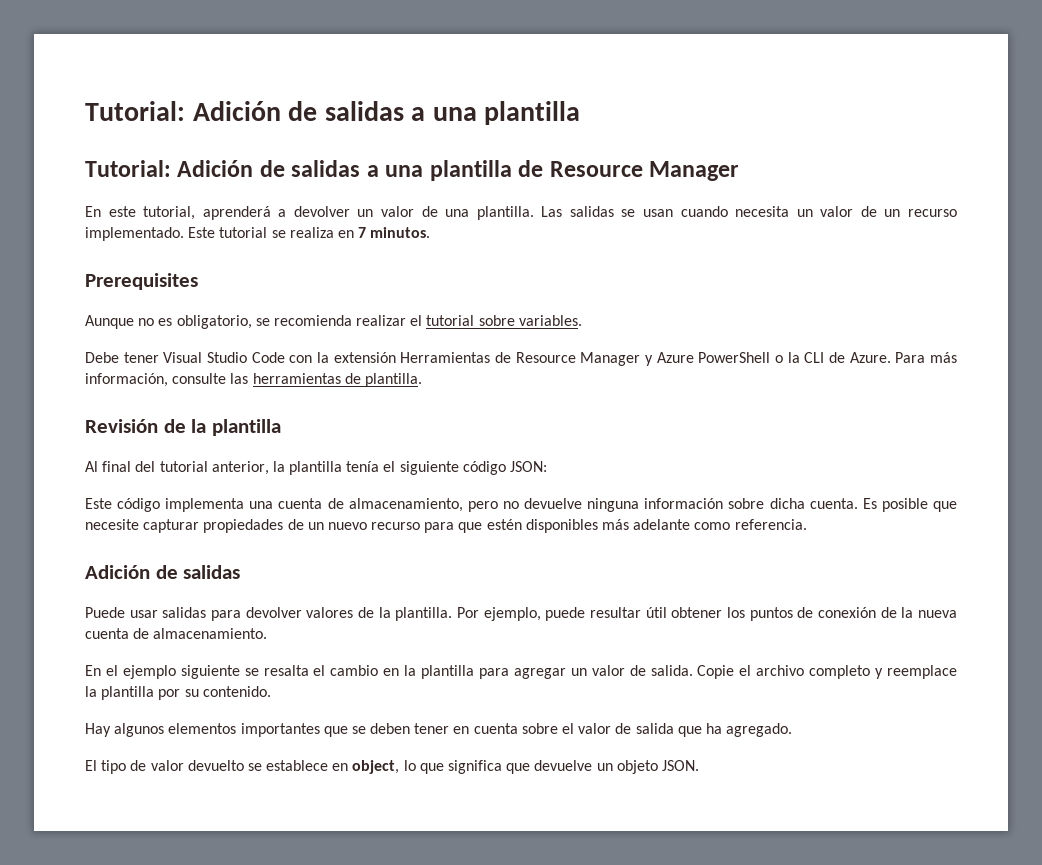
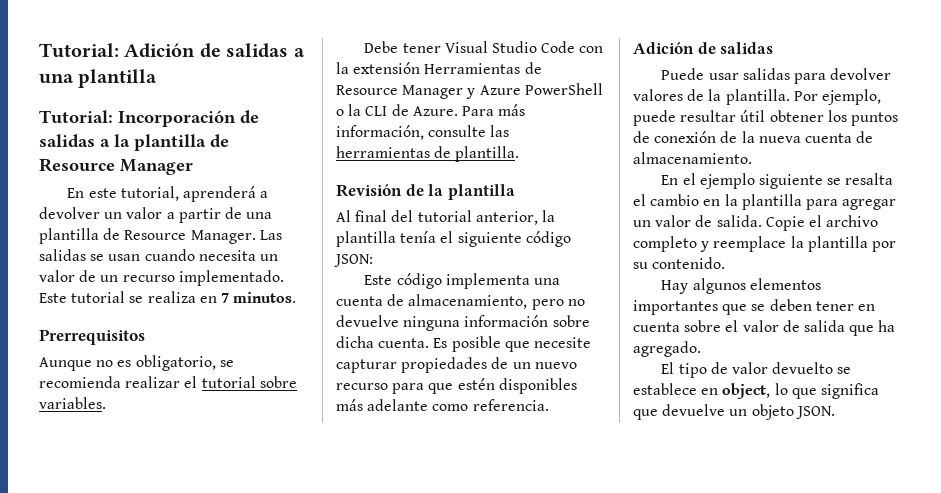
- Tutorial: Adición de salidas a una plantilla de Resource Manager
+ Tutorial: Incorporación de salidas a la plantilla de Resource Manager
- En este tutorial, aprenderá a devolver un valor de una plantilla.
+ En este tutorial, aprenderá a devolver un valor a partir de una plantilla de Resource Manager.
- Prerequisites
+ Prerrequisitos

